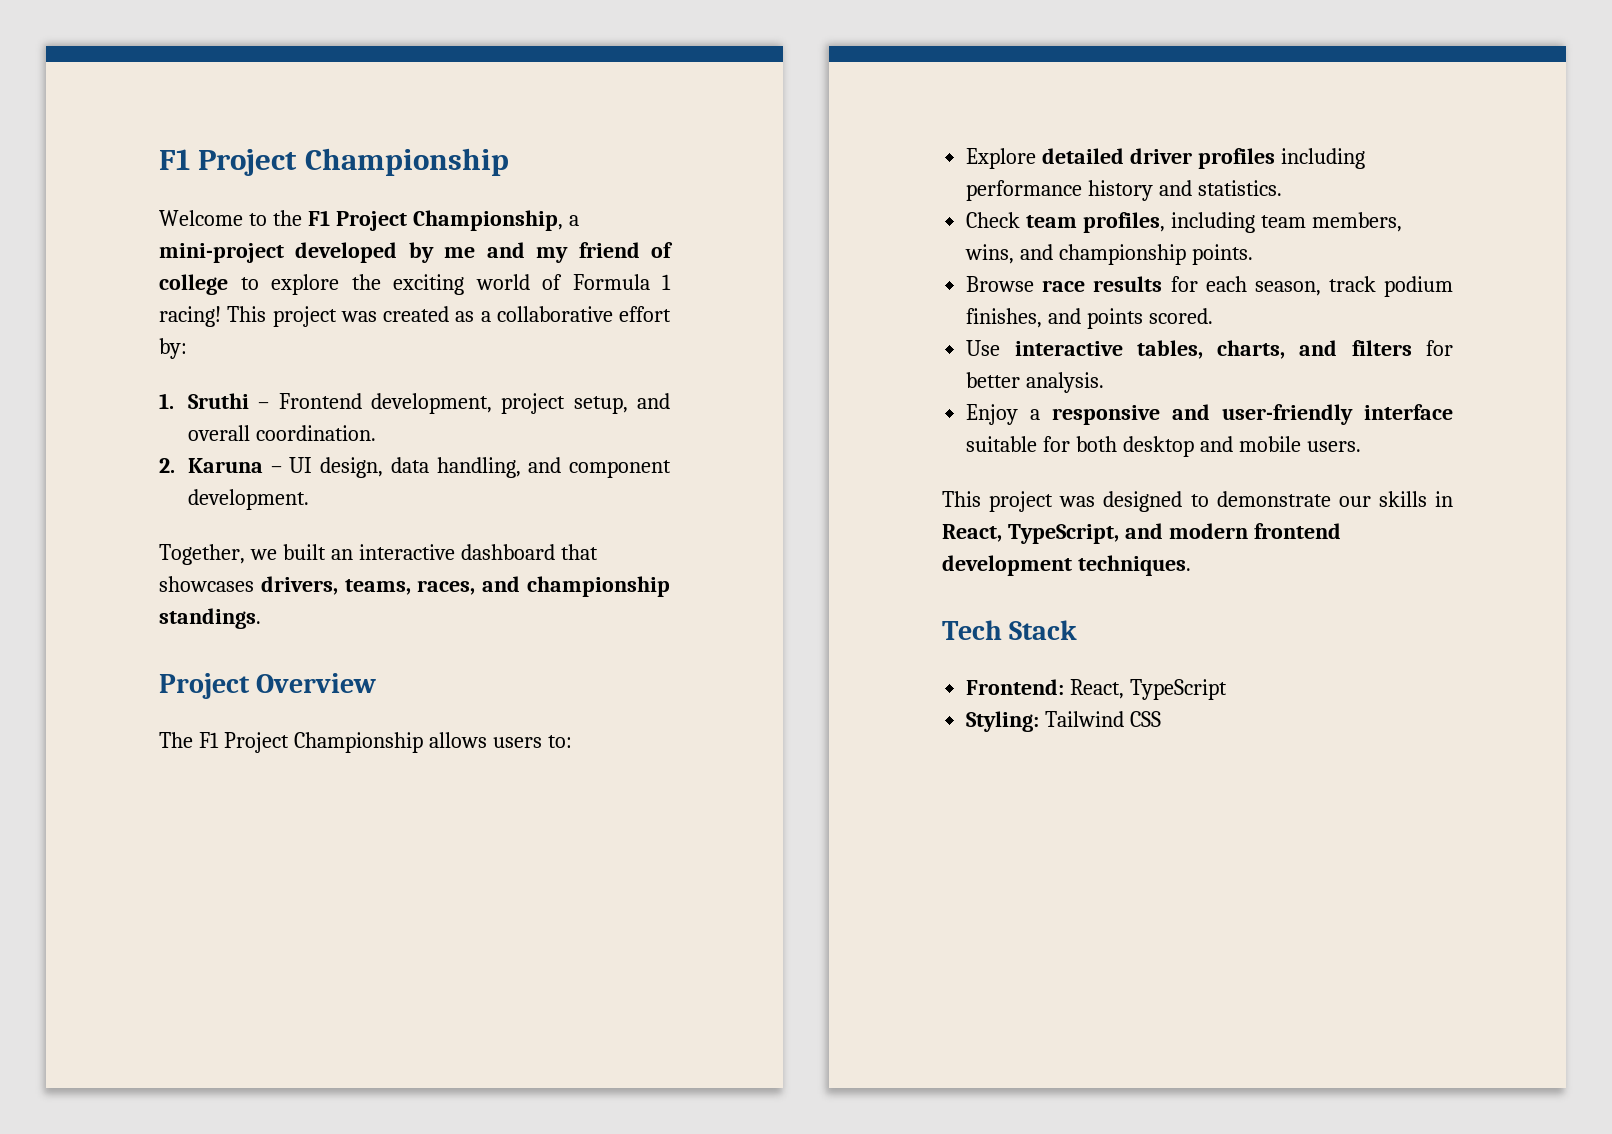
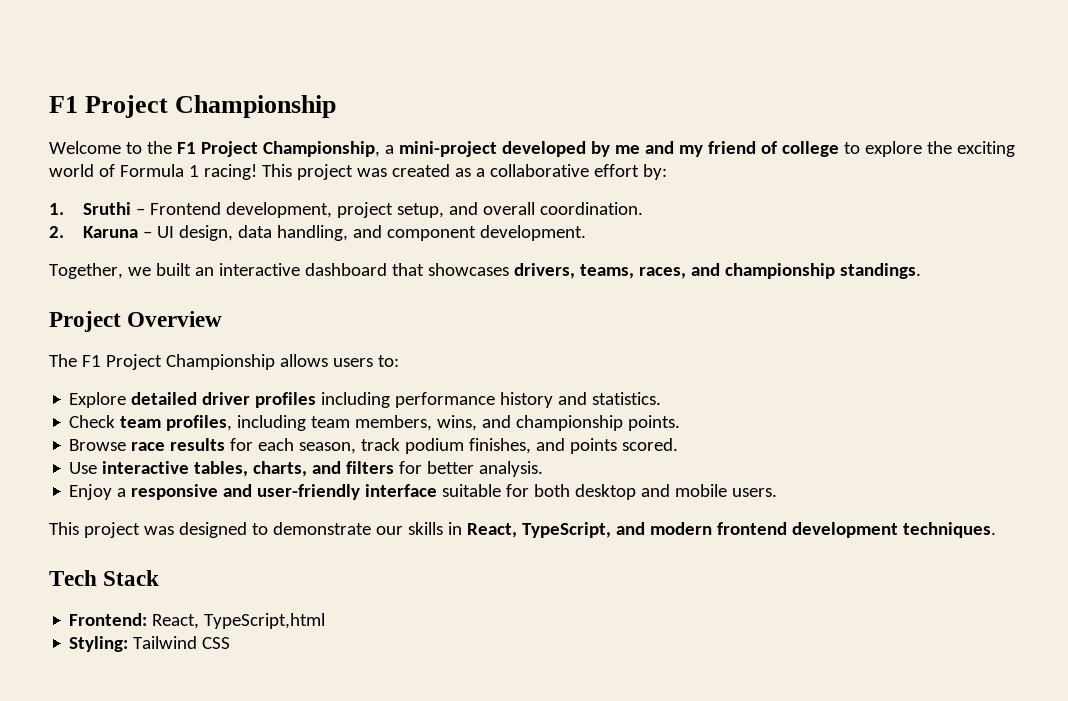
- Frontend: React, TypeScript
+ Frontend: React, TypeScript,html

